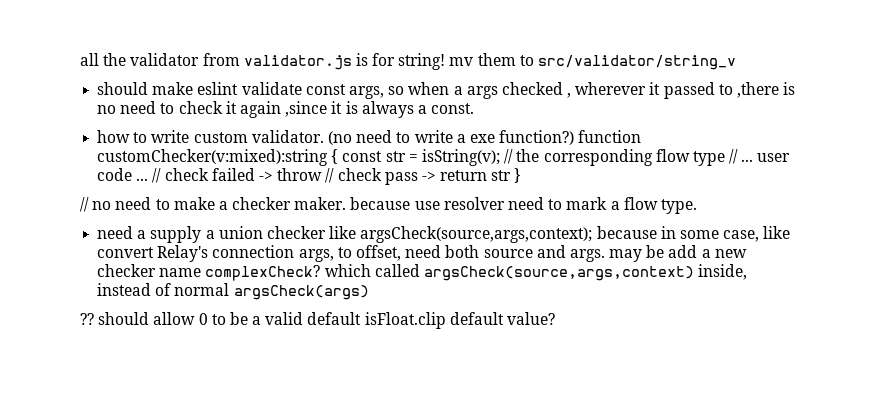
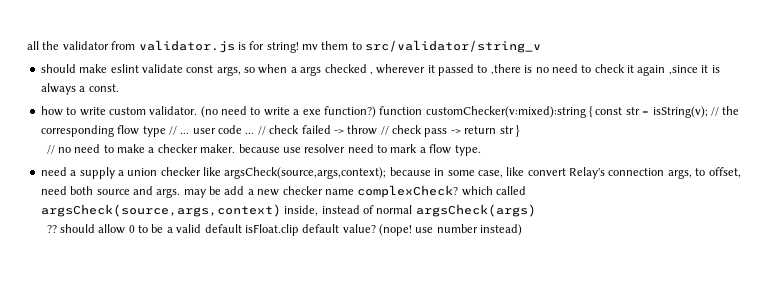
+ (nope! use number instead)

